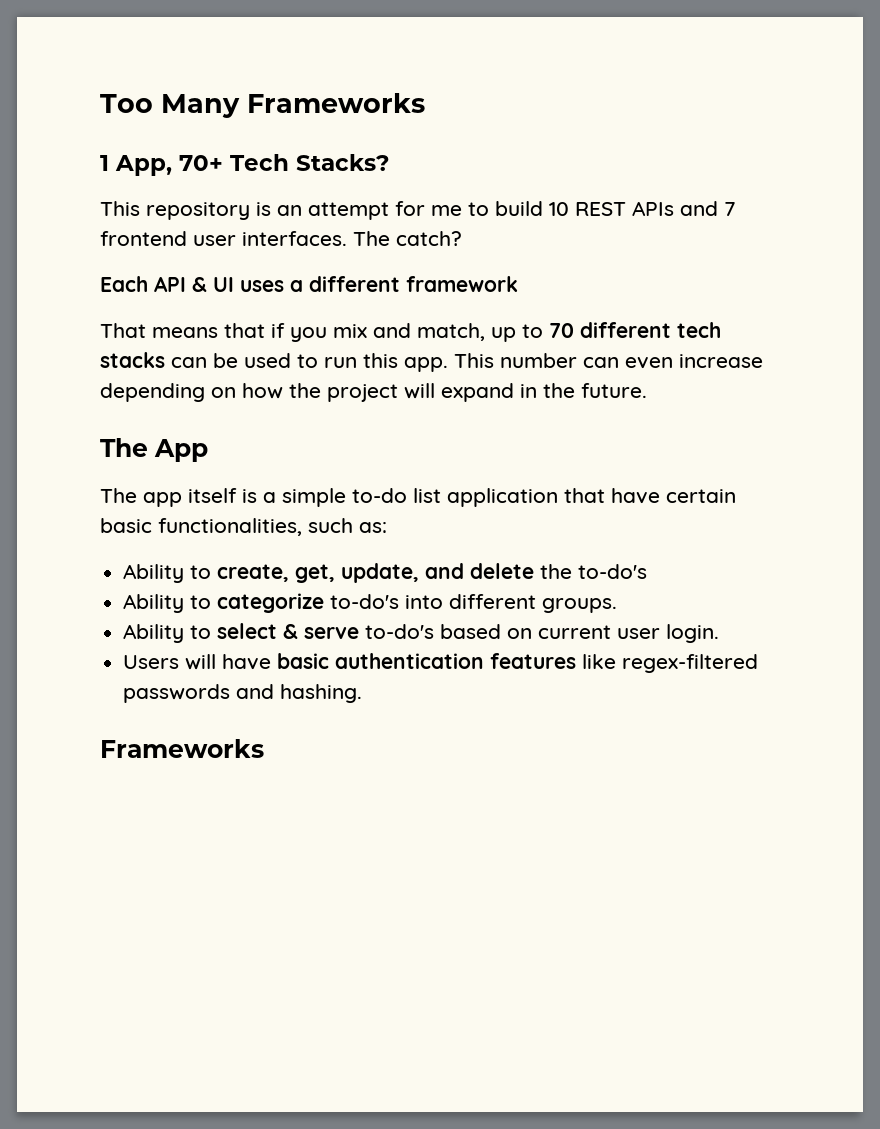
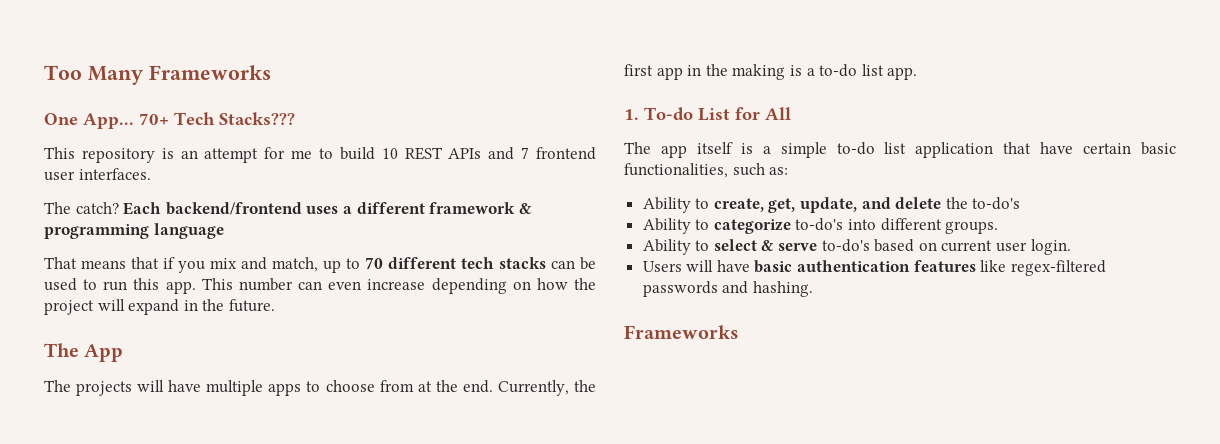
- 1 App, 70+ Tech Stacks?
+ One App... 70+ Tech Stacks???
- This repository is an attempt for me to build 10 REST APIs and 7 frontend user interfaces. The catch?
- Each API & UI uses a different framework
+ This repository is an attempt for me to build 10 REST APIs and 7 frontend user interfaces.
+ The catch? Each backend/frontend uses a different framework & programming language
+ The projects will have multiple apps to choose from at the end. Currently, the first app in the making is a to-do list app.
+ 1. To-do List for All

